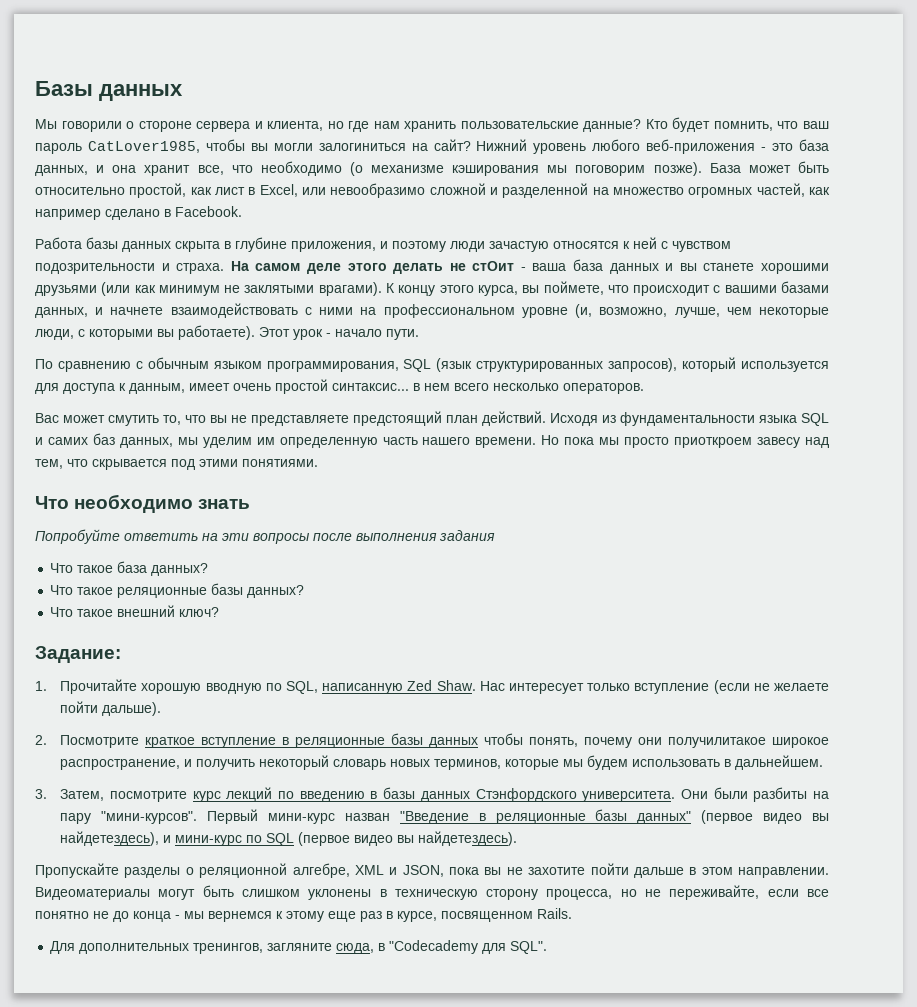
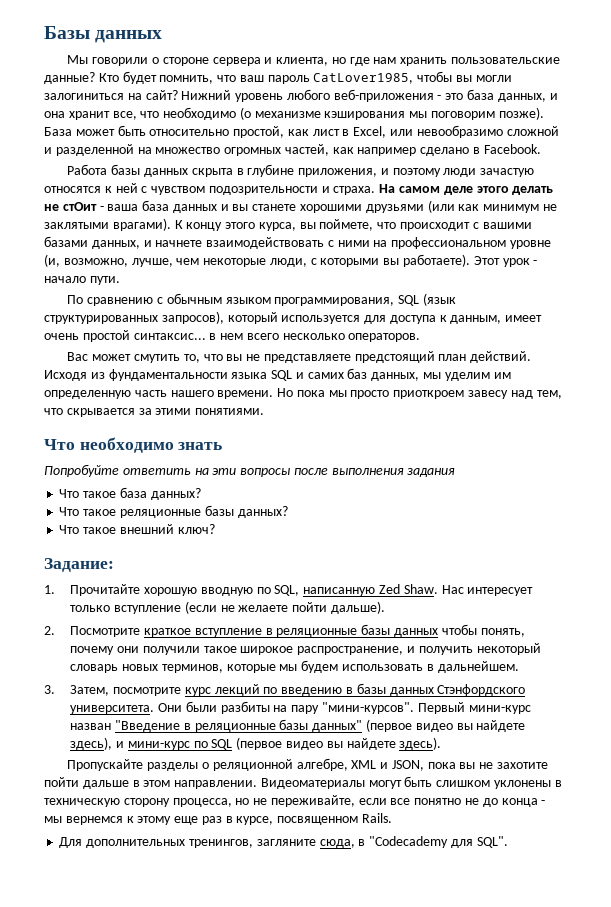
- Но пока мы просто приоткроем завесу над тем, что скрывается под этими понятиями.
+ Но пока мы просто приоткроем завесу над тем, что скрывается за этими понятиями.
- 2. Посмотрите краткое вступление в реляционные базы данных чтобы понять, почему они получилитакое широкое распространение, и получить некоторый словарь новых терминов, которые мы будем использовать в дальнейшем.
+ 2. Посмотрите краткое вступление в реляционные базы данных чтобы понять, почему они получили такое широкое распространение, и получить некоторый словарь новых терминов, которые мы будем использовать в дальнейшем.
- Первый мини-курс назван "Введение в реляционные базы данных" (первое видео вы найдетездесь), и мини-курс по SQL (первое видео вы найдетездесь).
+ Первый мини-курс назван "Введение в реляционные базы данных" (первое видео вы найдете здесь), и мини-курс по SQL (первое видео вы найдете здесь).

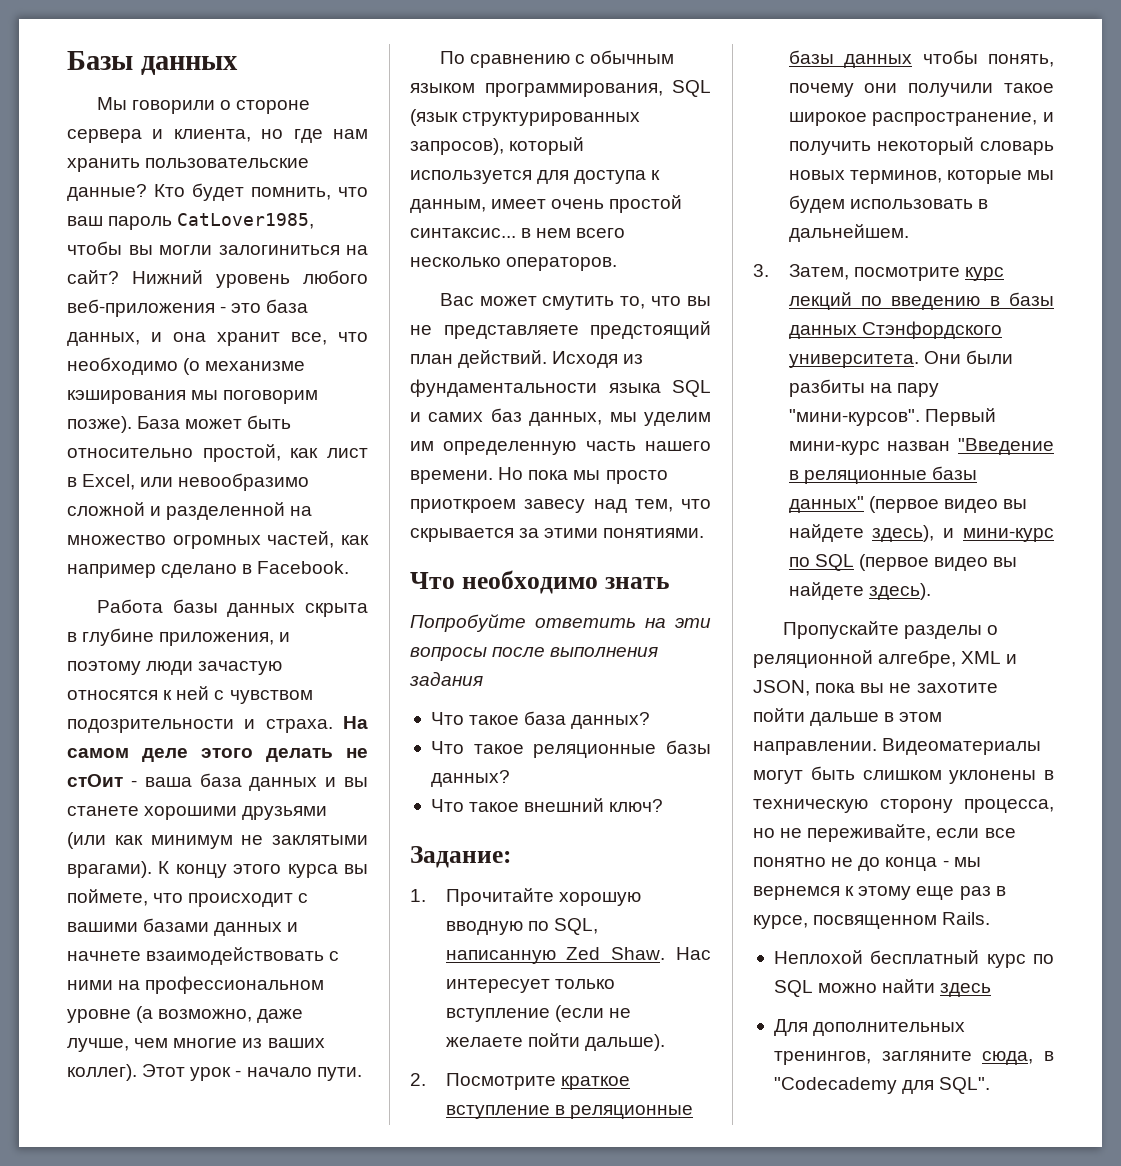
- К концу этого курса, вы поймете, что происходит с вашими базами данных, и начнете взаимодействовать с ними на профессиональном уровне (и, возможно, лучше, чем некоторые люди, с которыми вы работаете).
+ К концу этого курса вы поймете, что происходит с вашими базами данных и начнете взаимодействовать с ними на профессиональном уровне (а возможно, даже лучше, чем многие из ваших коллег).
+ Неплохой бесплатный курс по SQL можно найти здесь

